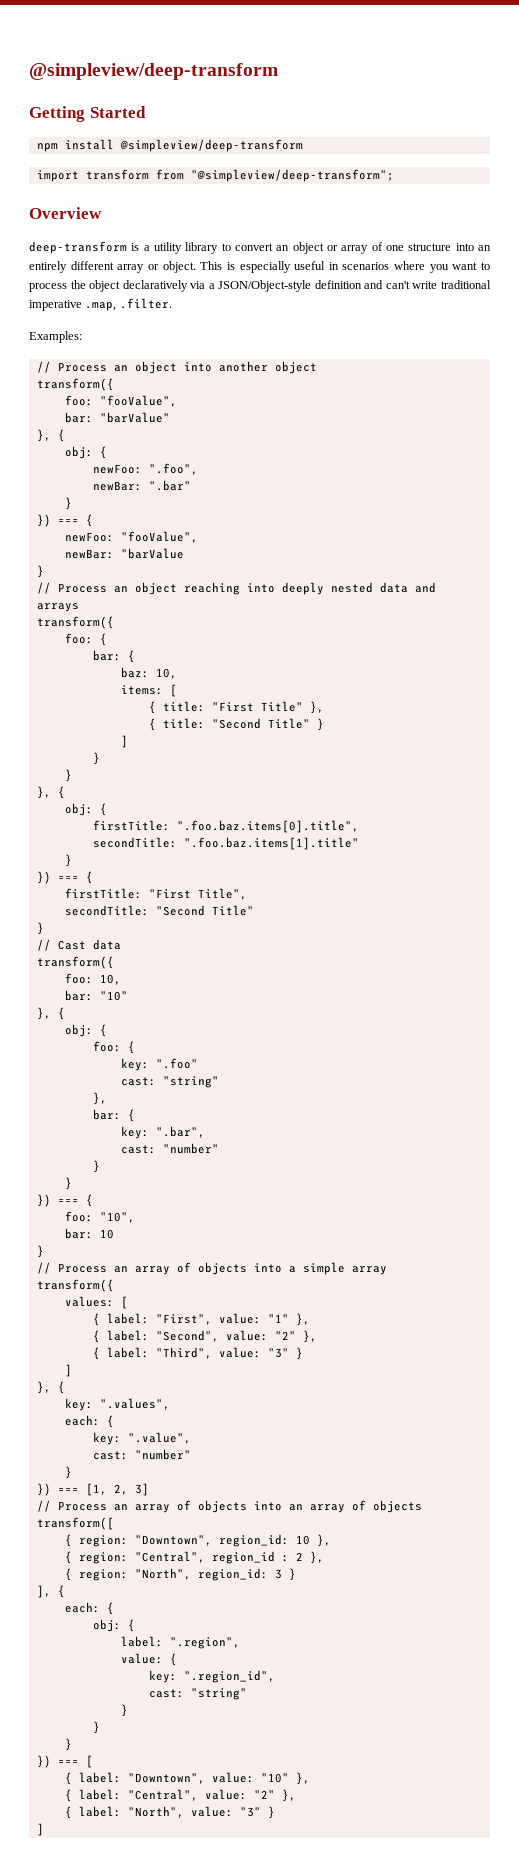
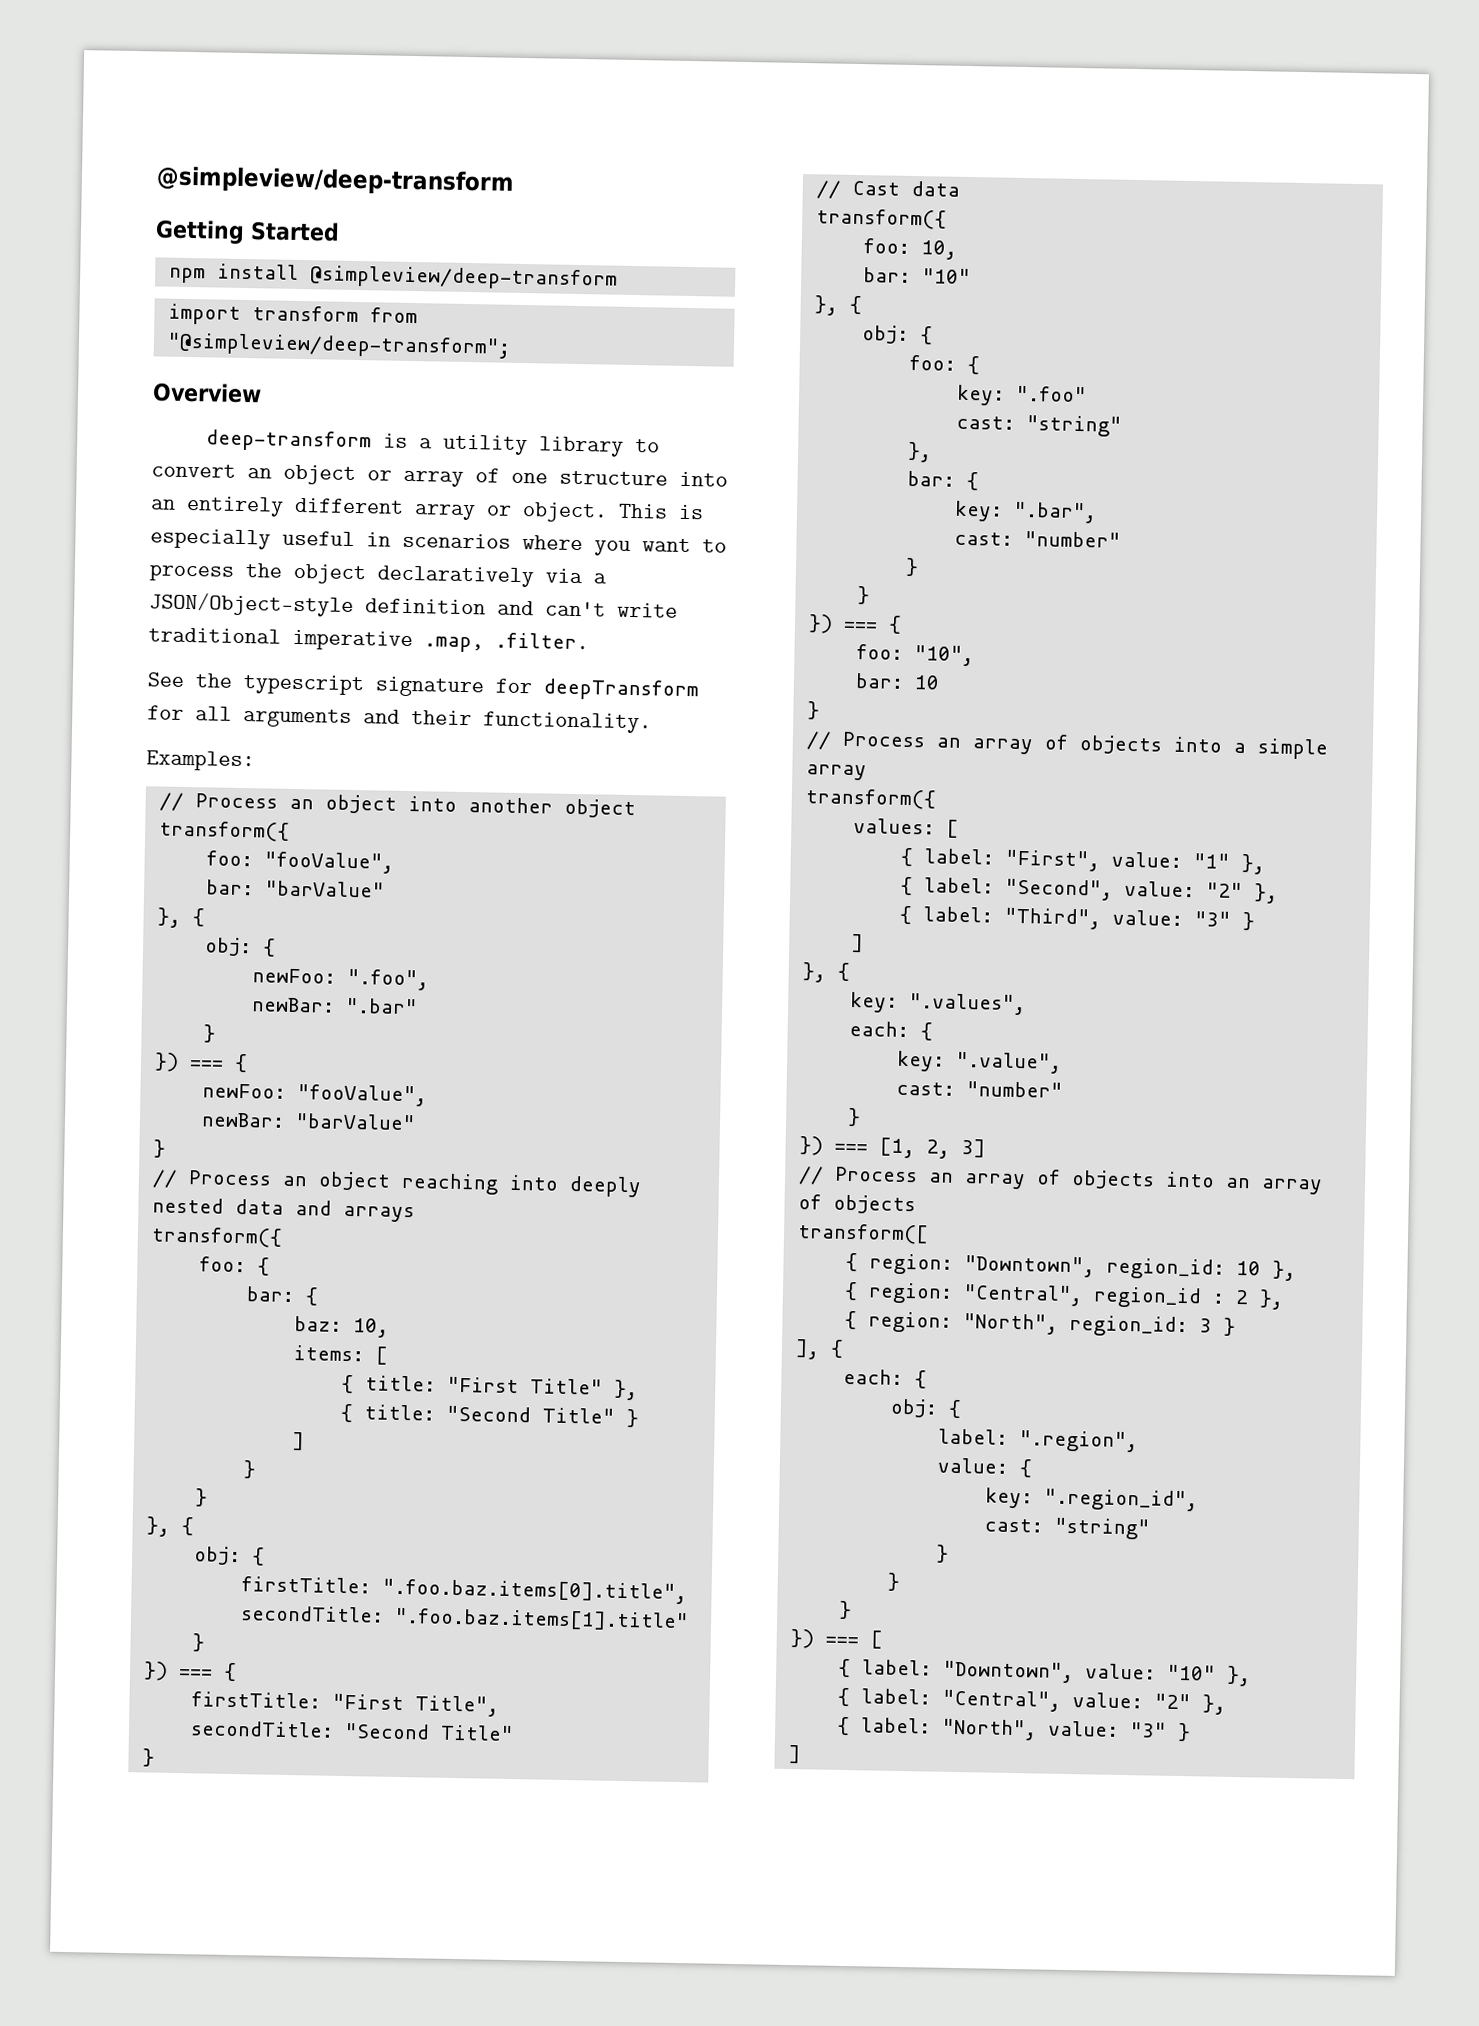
+ See the typescript signature for deepTransform for all arguments and their functionality.
- newBar: "barValue
+ newBar: "barValue"

